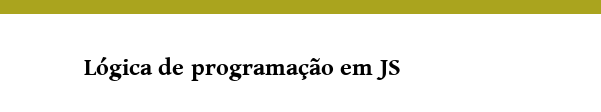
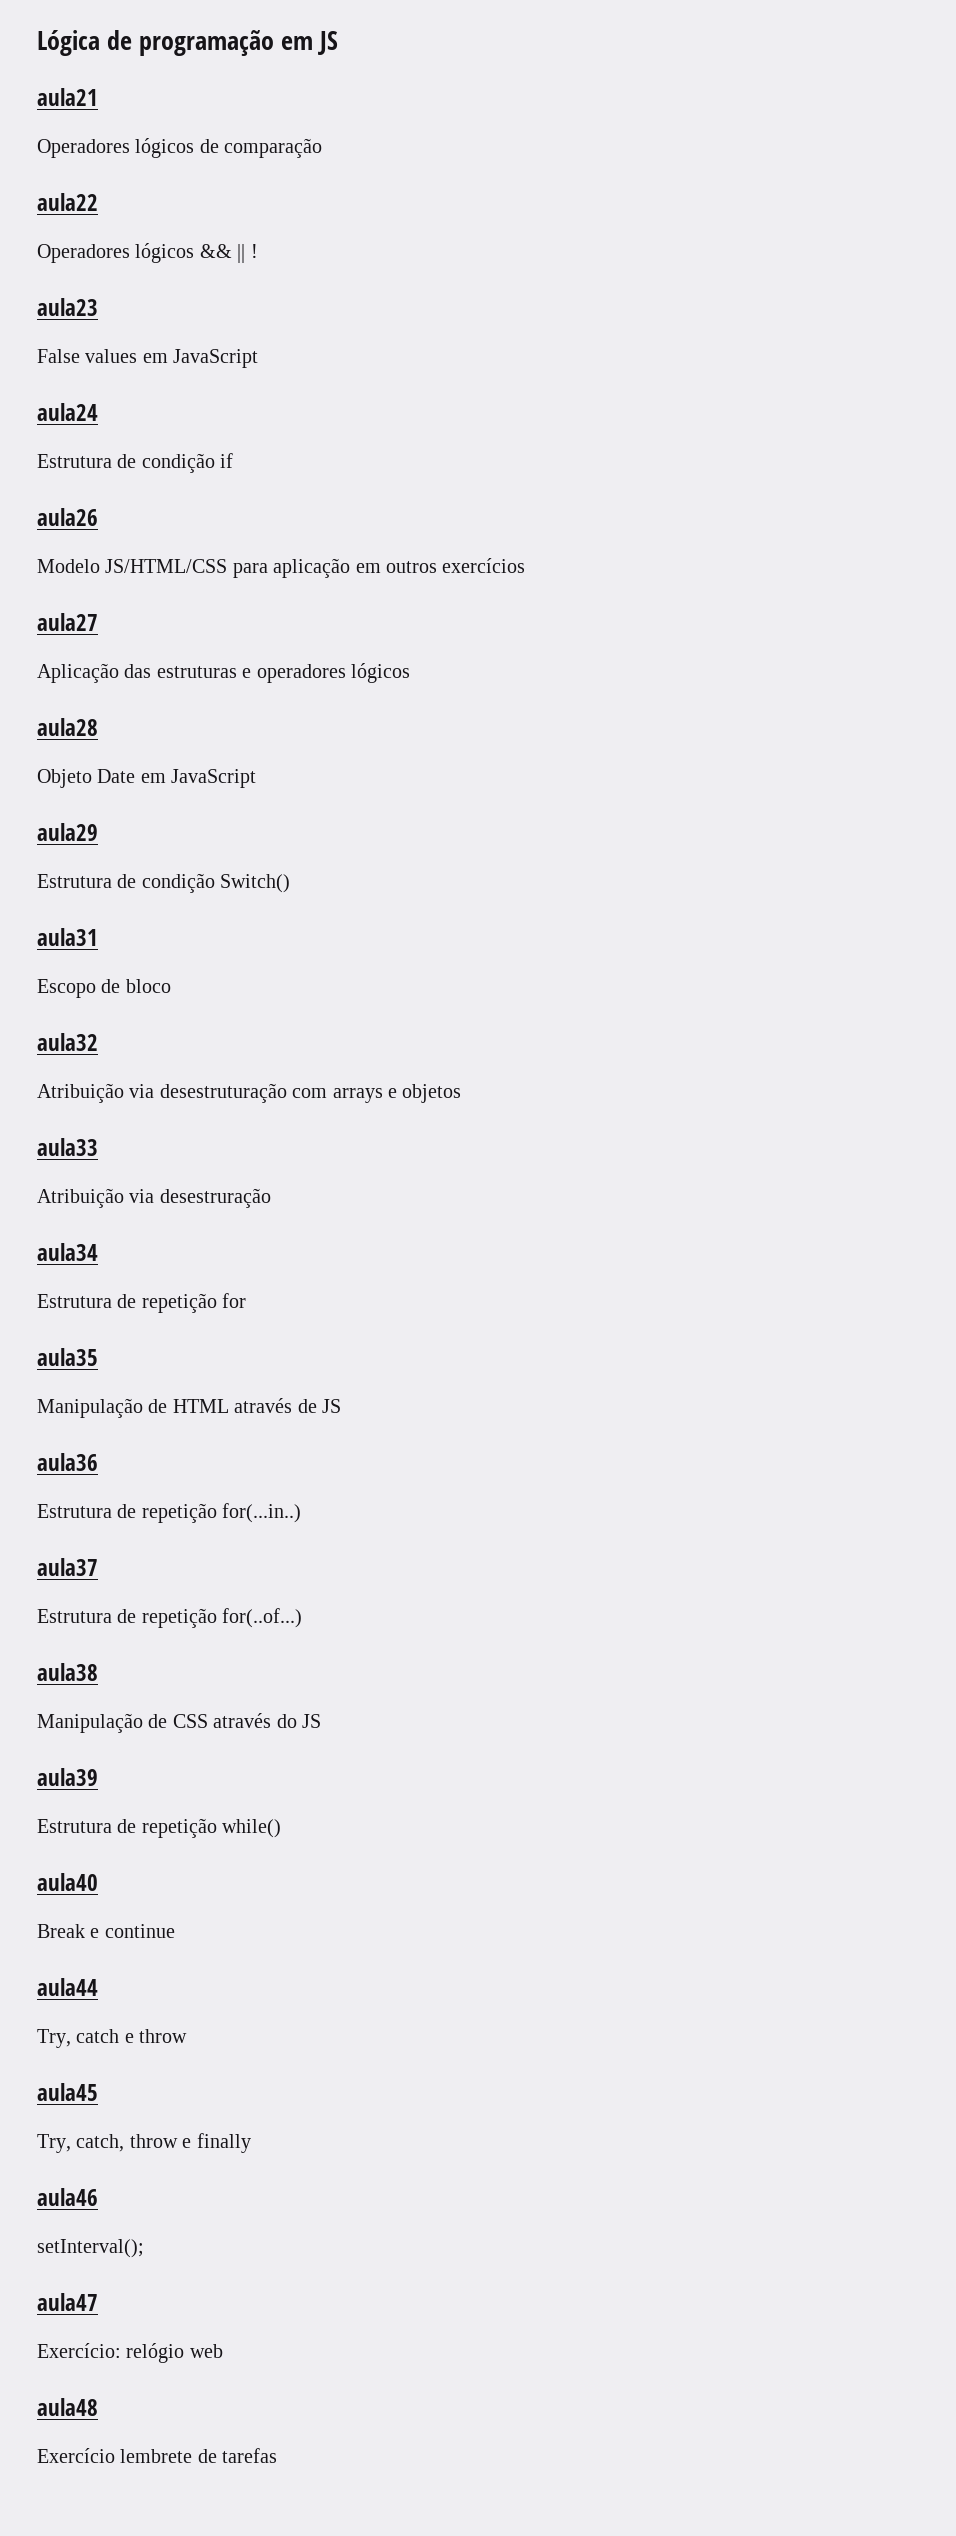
+ aula21
+ Operadores lógicos de comparação
+ aula22
+ Operadores lógicos && || !
+ aula23
+ False values em JavaScript
+ aula24
+ Estrutura de condição if
+ aula26
+ Modelo JS/HTML/CSS para aplicação em outros exercícios
+ aula27
+ Aplicação das estruturas e operadores lógicos
+ aula28
+ Objeto Date em JavaScript
+ aula29
+ Estrutura de condição Switch()
+ aula31
+ Escopo de bloco
+ aula32
+ Atribuição via desestruturação com arrays e objetos
+ aula33
+ Atribuição via desestruração
+ aula34
+ Estrutura de repetição for
+ aula35
+ Manipulação de HTML através de JS
+ aula36
+ Estrutura de repetição for(...in..)
+ aula37
+ Estrutura de repetição for(..of...)
+ aula38
+ Manipulação de CSS através do JS
+ aula39
+ Estrutura de repetição while()
+ aula40
+ Break e continue
+ aula44
+ Try, catch e throw
+ aula45
+ Try, catch, throw e finally
+ aula46
+ setInterval();
+ aula47
+ Exercício: relógio web
+ aula48
+ Exercício lembrete de tarefas

